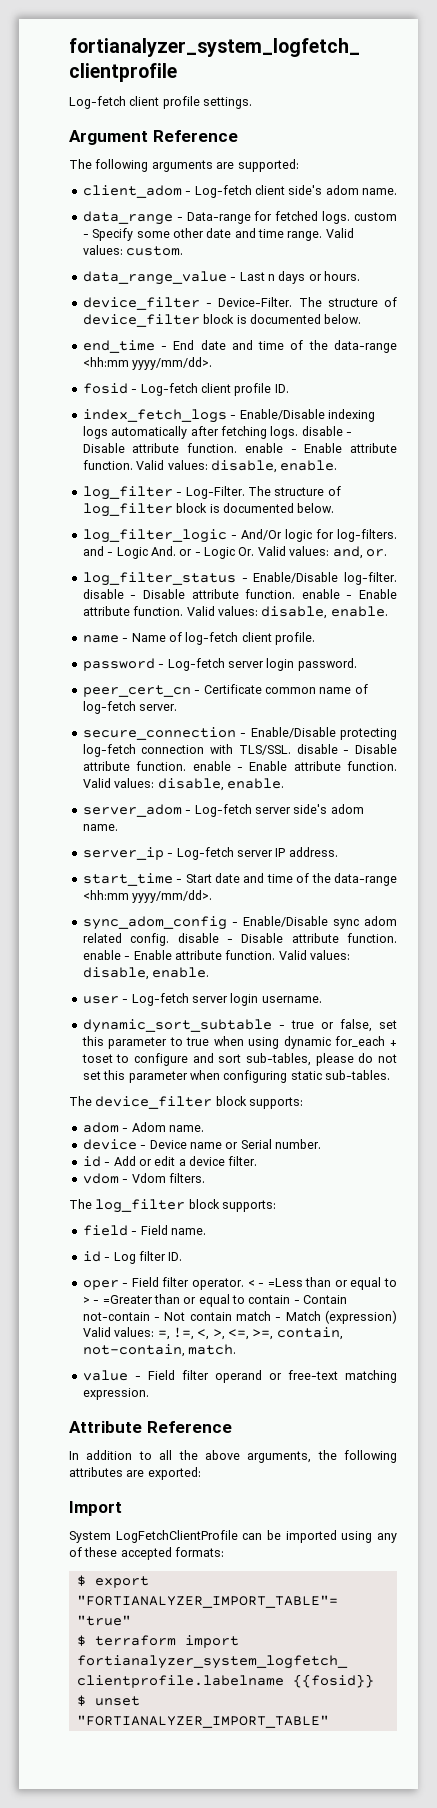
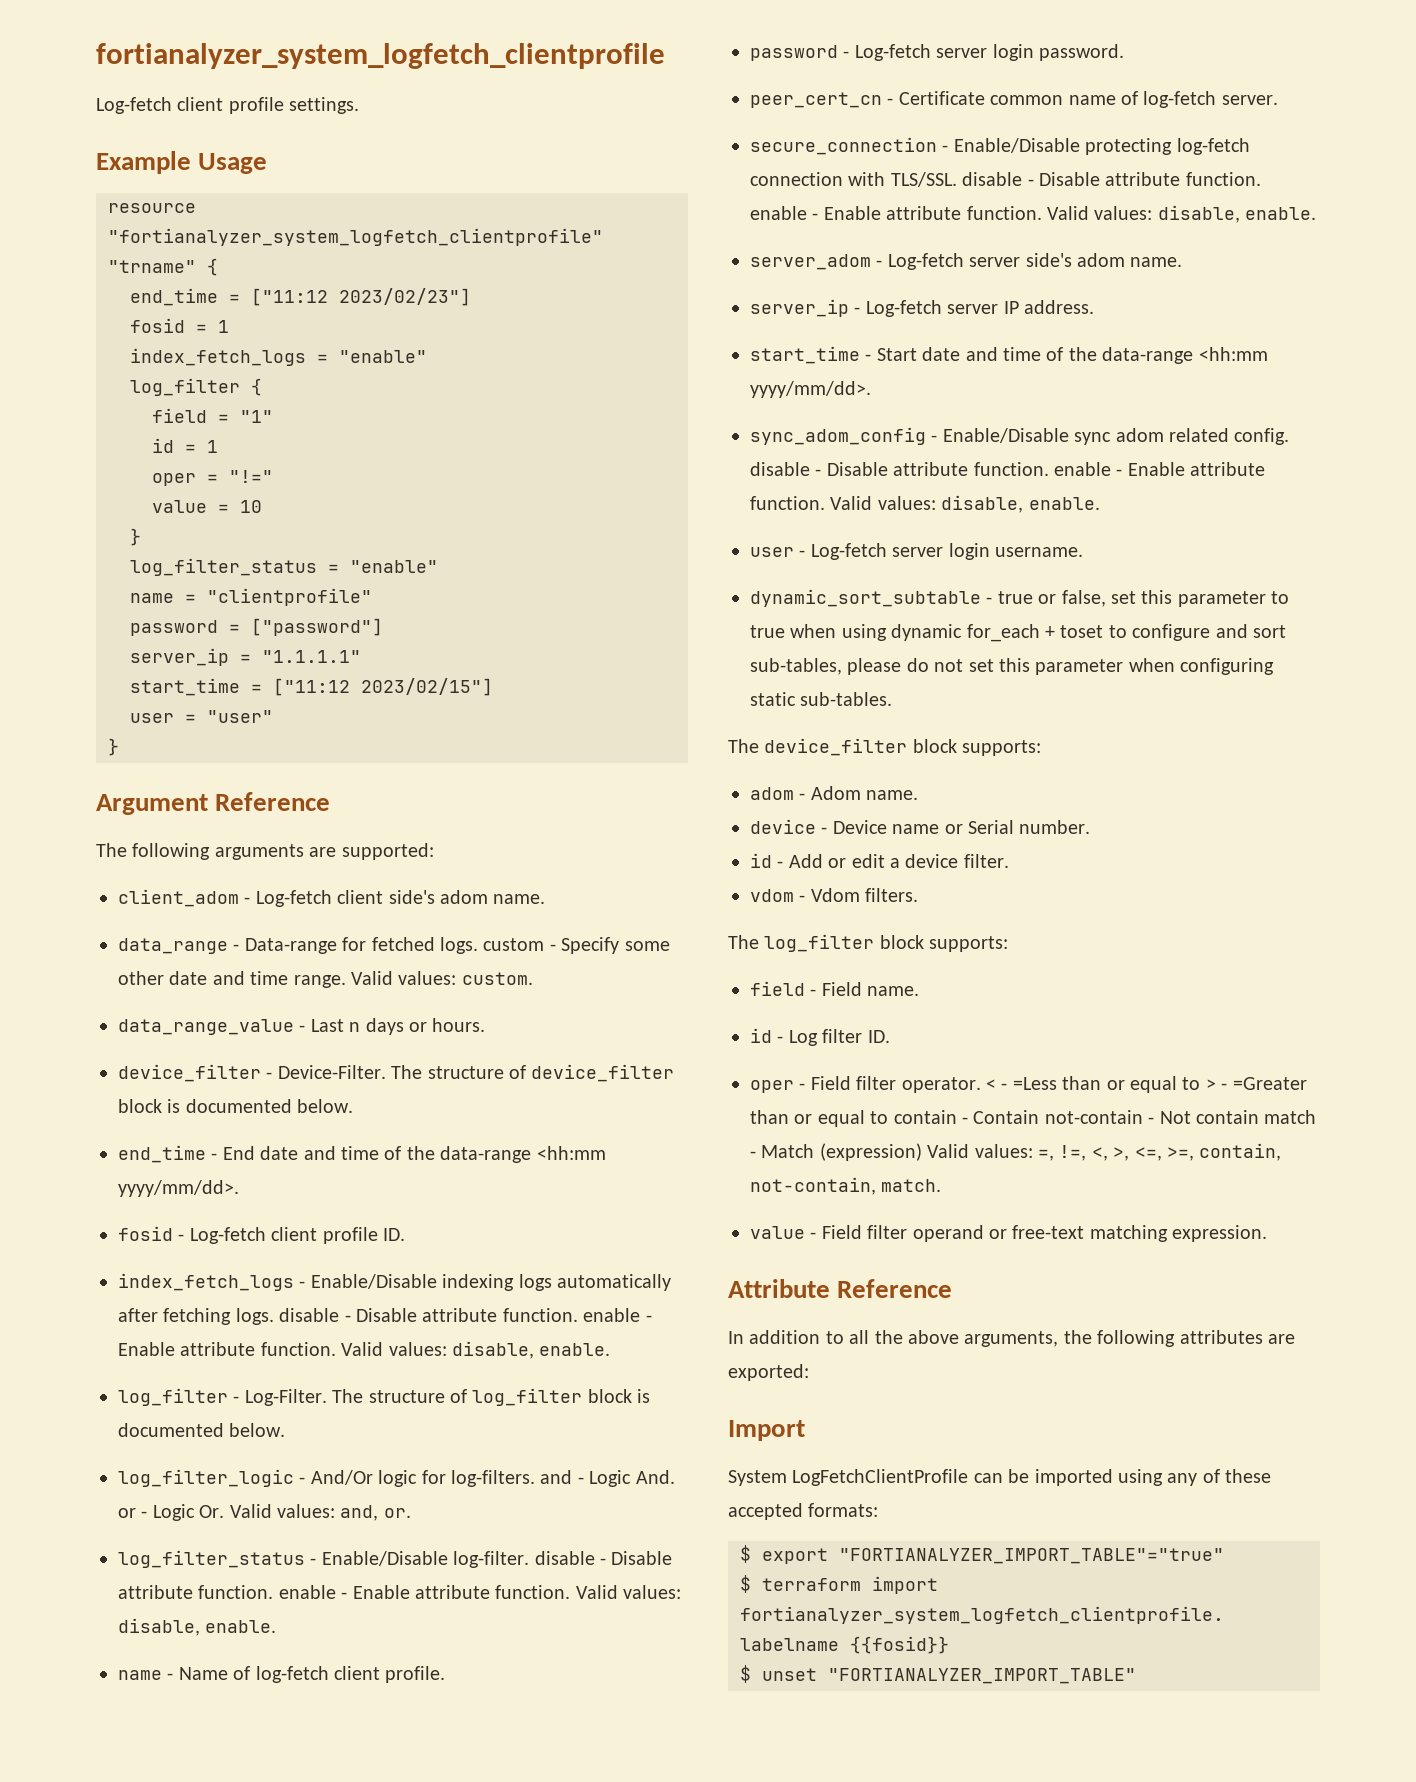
+ Example Usage
+ resource "fortianalyzer_system_logfetch_clientprofile" "trname" {
+ end_time = ["11:12 2023/02/23"]
+ fosid = 1
+ index_fetch_logs = "enable"
+ log_filter {
+ field = "1"
+ id = 1
+ oper = "!="
+ value = 10
+ }
+ log_filter_status = "enable"
+ name = "clientprofile"
+ password = ["password"]
+ server_ip = "1.1.1.1"
+ start_time = ["11:12 2023/02/15"]
+ user = "user"
+ }

